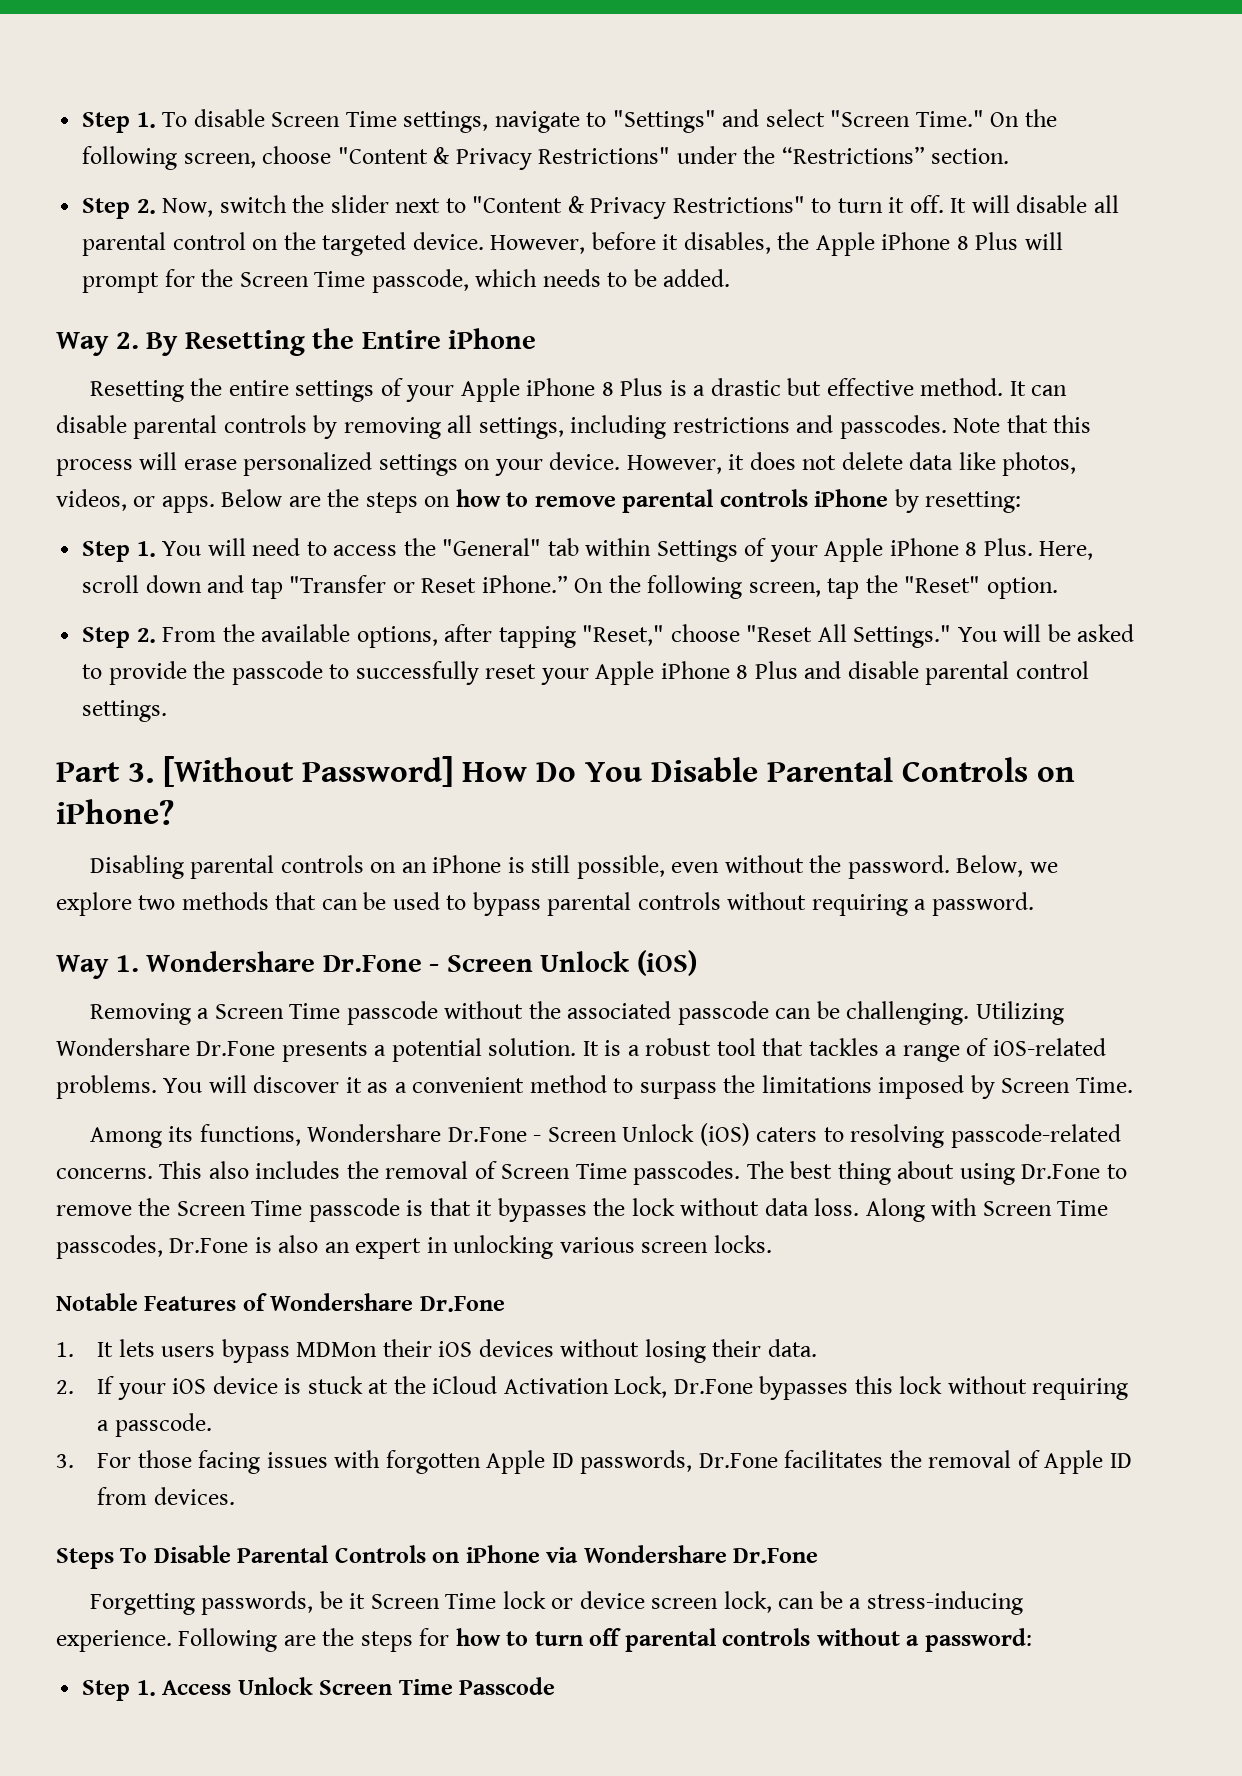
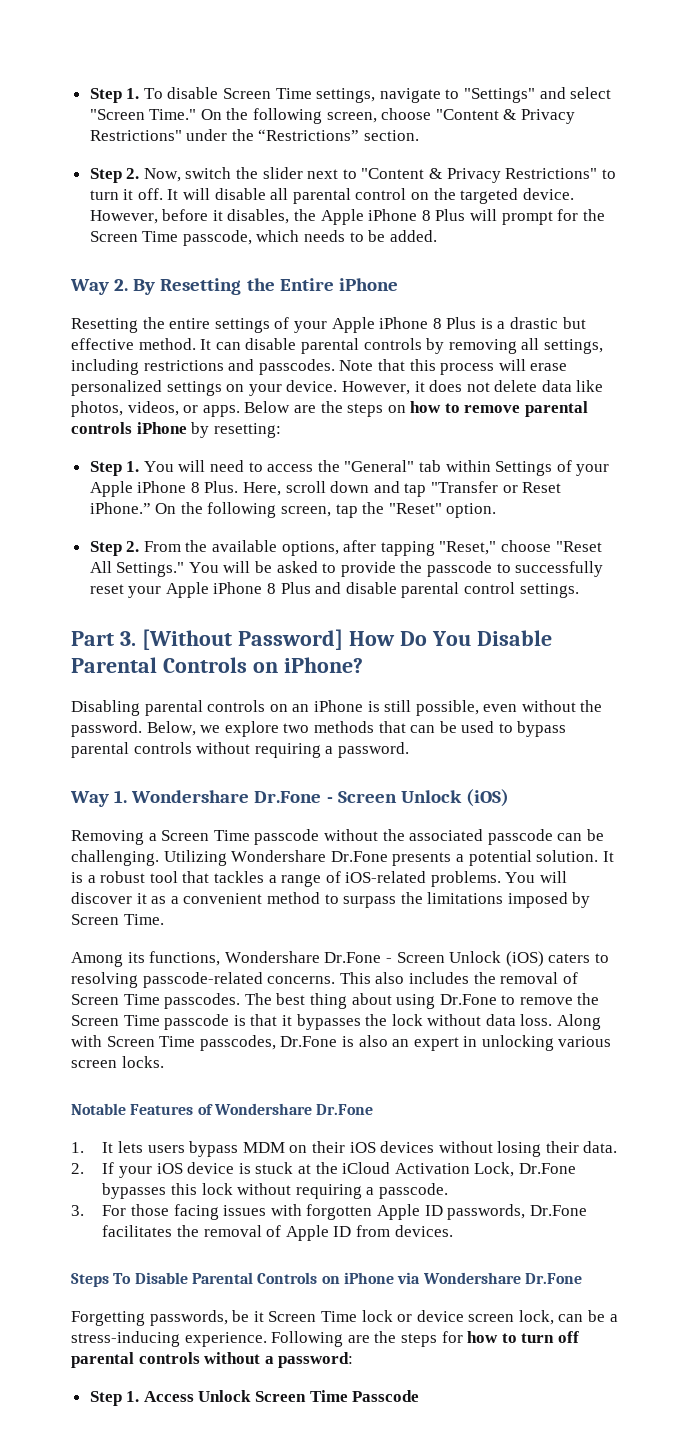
- 1. It lets users bypass MDMon their iOS devices without losing their data.
+ 1. It lets users bypass MDM on their iOS devices without losing their data.

